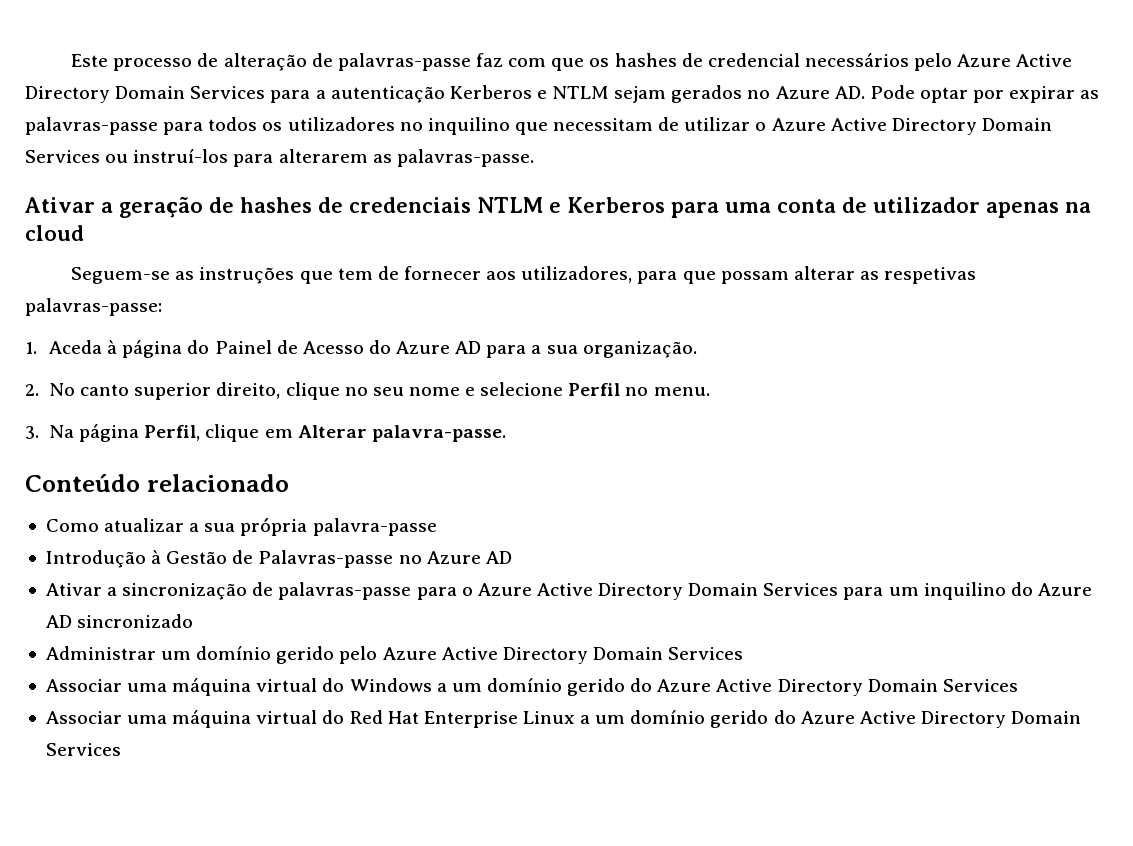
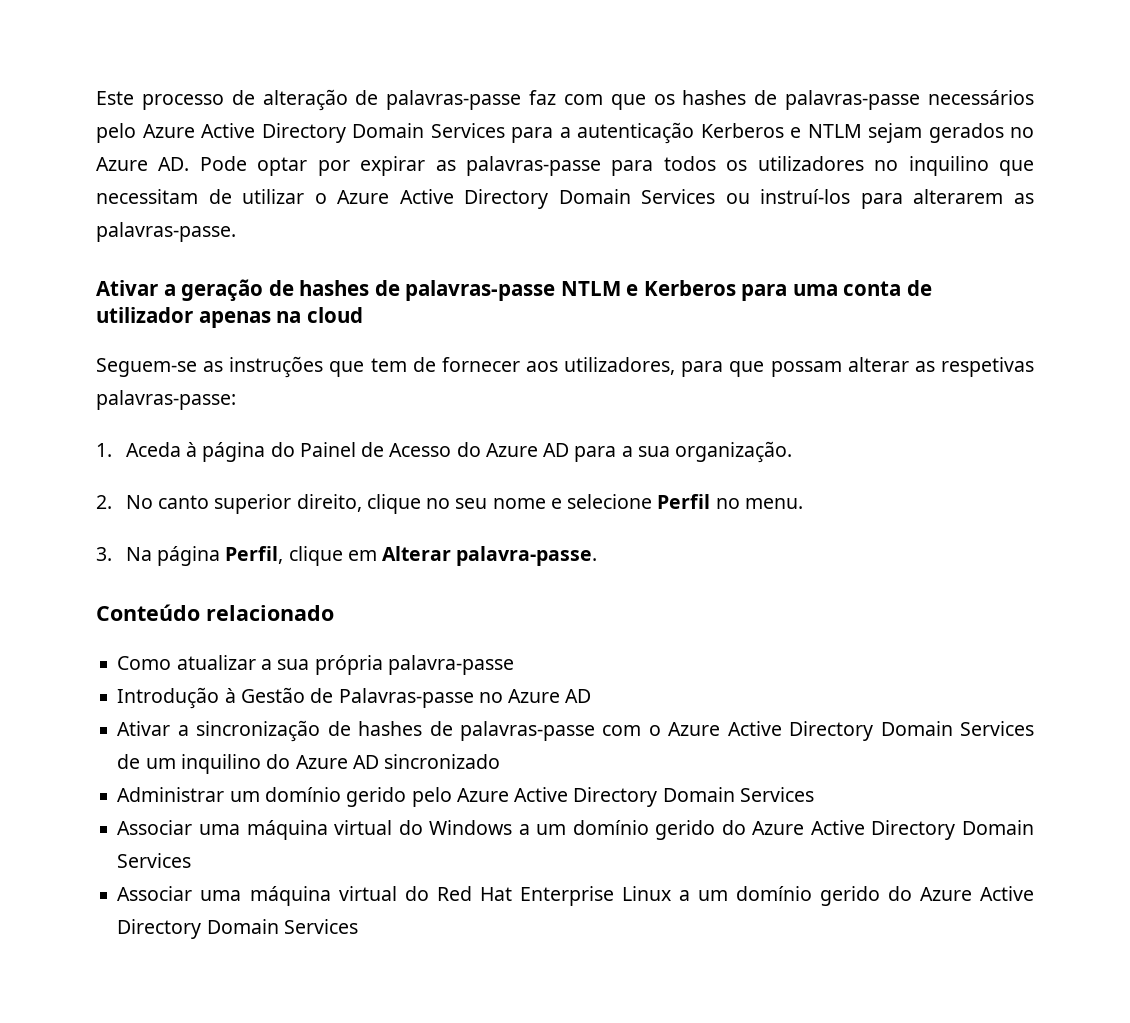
- Este processo de alteração de palavras-passe faz com que os hashes de credencial necessários pelo Azure Active Directory Domain Services para a autenticação Kerberos e NTLM sejam gerados no Azure AD. Pode optar por expirar as palavras-passe para todos os utilizadores no inquilino que necessitam de utilizar o Azure Active Directory Domain Services ou instruí-los para alterarem as palavras-passe.
+ Este processo de alteração de palavras-passe faz com que os hashes de palavras-passe necessários pelo Azure Active Directory Domain Services para a autenticação Kerberos e NTLM sejam gerados no Azure AD. Pode optar por expirar as palavras-passe para todos os utilizadores no inquilino que necessitam de utilizar o Azure Active Directory Domain Services ou instruí-los para alterarem as palavras-passe.
- Ativar a geração de hashes de credenciais NTLM e Kerberos para uma conta de utilizador apenas na cloud
+ Ativar a geração de hashes de palavras-passe NTLM e Kerberos para uma conta de utilizador apenas na cloud
- Ativar a sincronização de palavras-passe para o Azure Active Directory Domain Services para um inquilino do Azure AD sincronizado
+ Ativar a sincronização de hashes de palavras-passe com o Azure Active Directory Domain Services de um inquilino do Azure AD sincronizado

